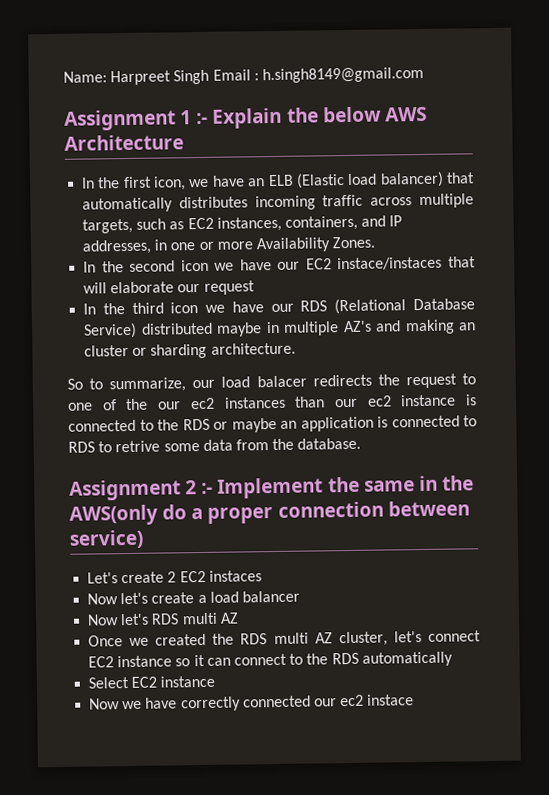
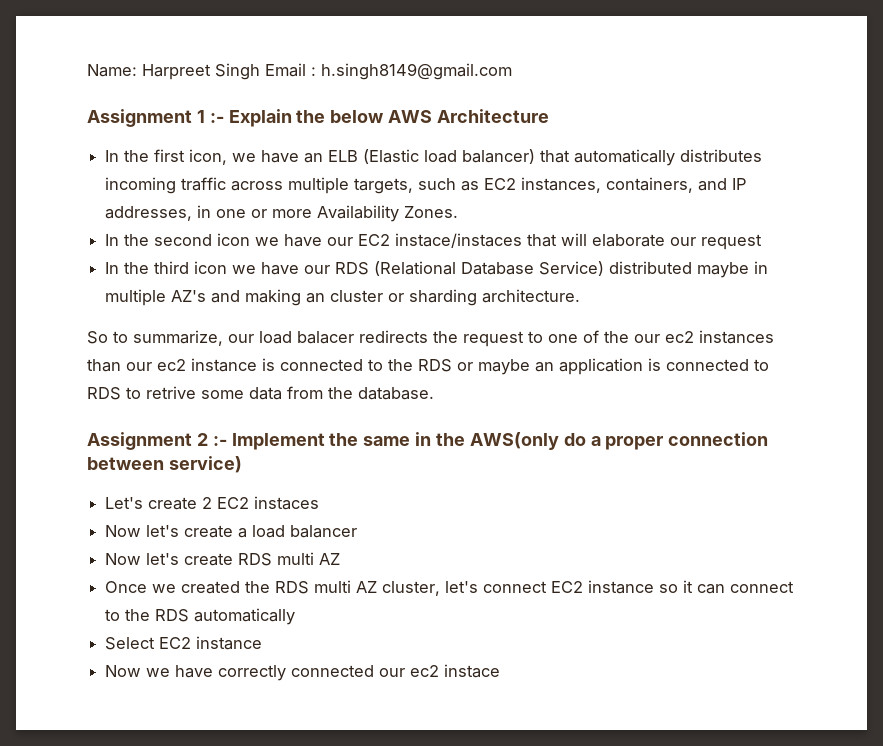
- Now let's RDS multi AZ
+ Now let's create RDS multi AZ

